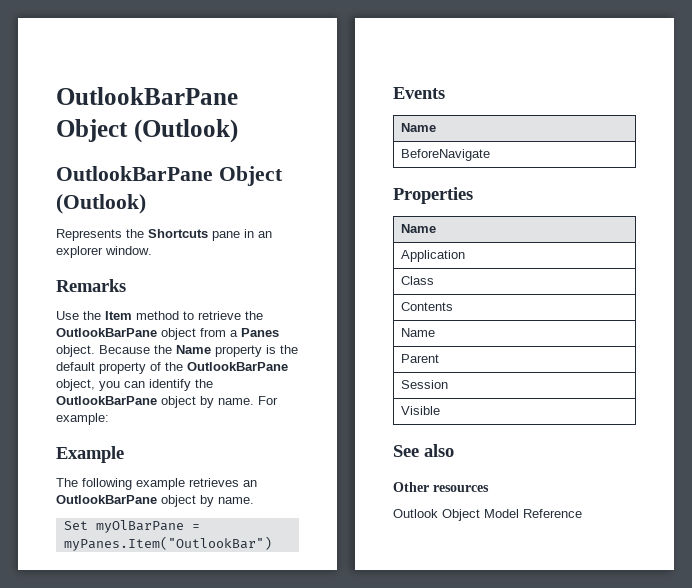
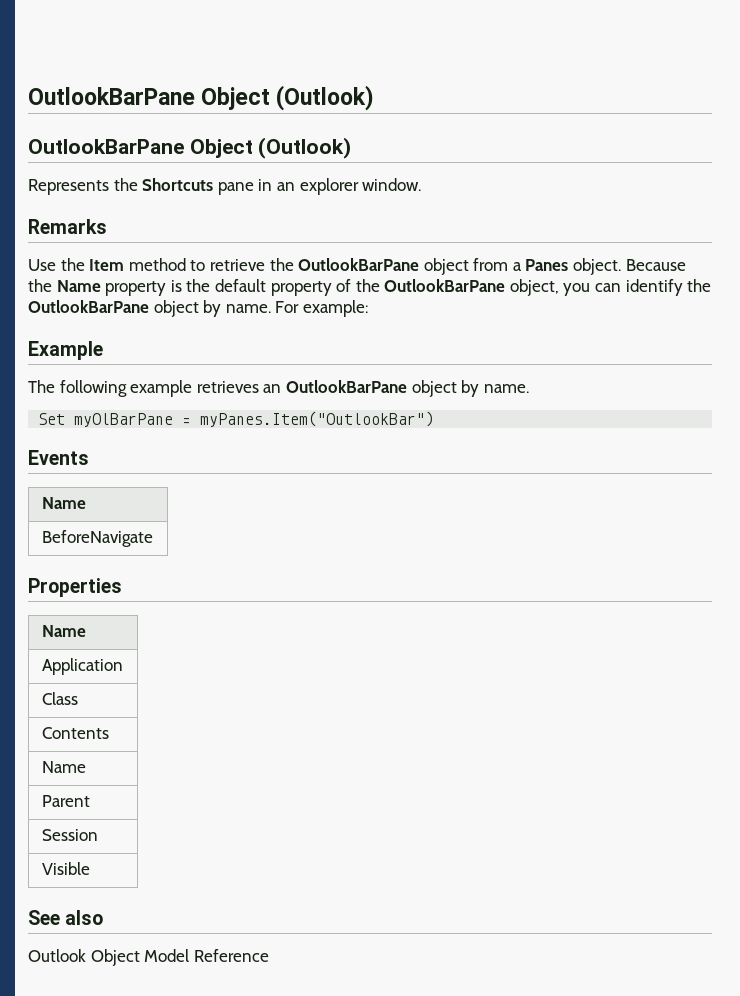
- Other resources

